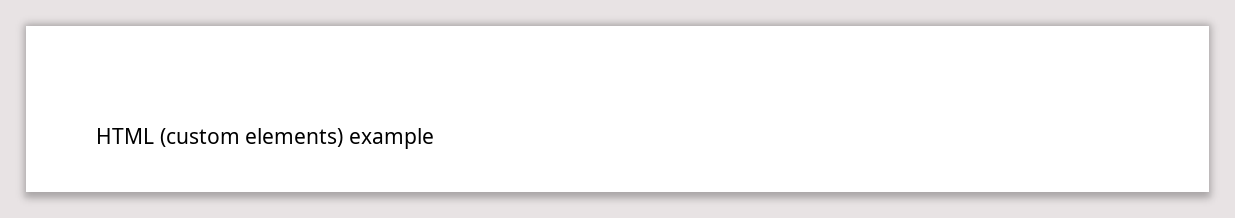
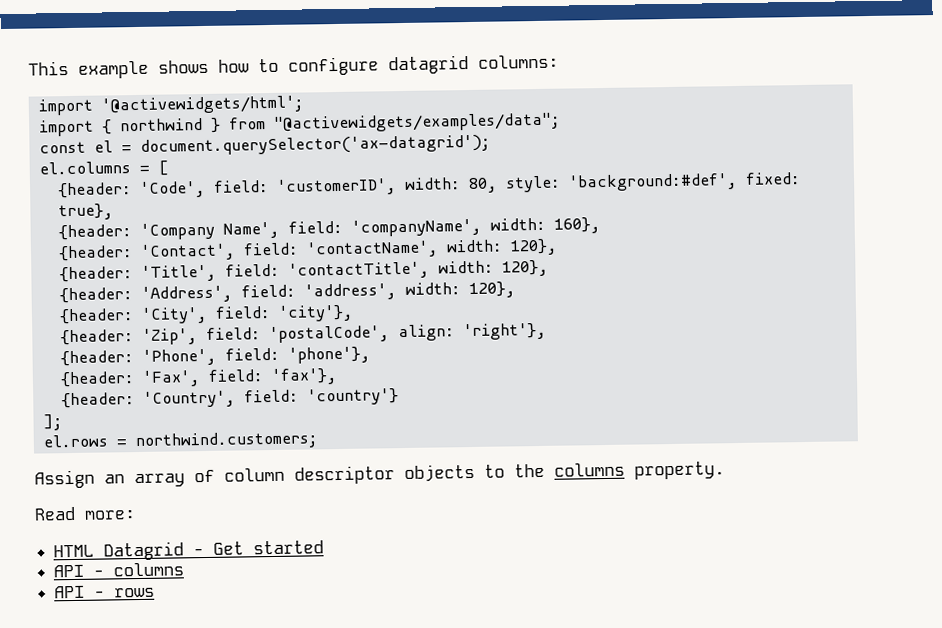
- HTML (custom elements) example
+ This example shows how to configure datagrid columns:
+ import '@activewidgets/html';
+ import { northwind } from "@activewidgets/examples/data";
+ const el = document.querySelector('ax-datagrid');
+ el.columns = [
+ {header: 'Code', field: 'customerID', width: 80, style: 'background:#def', fixed: true},
+ {header: 'Company Name', field: 'companyName', width: 160},
+ {header: 'Contact', field: 'contactName', width: 120},
+ {header: 'Title', field: 'contactTitle', width: 120},
+ {header: 'Address', field: 'address', width: 120},
+ {header: 'City', field: 'city'},
+ {header: 'Zip', field: 'postalCode', align: 'right'},
+ {header: 'Phone', field: 'phone'},
+ {header: 'Fax', field: 'fax'},
+ {header: 'Country', field: 'country'}
+ ];
+ el.rows = northwind.customers;
+ Assign an array of column descriptor objects to the columns property.
+ Read more:
+ HTML Datagrid - Get started
+ API - columns
+ API - rows

